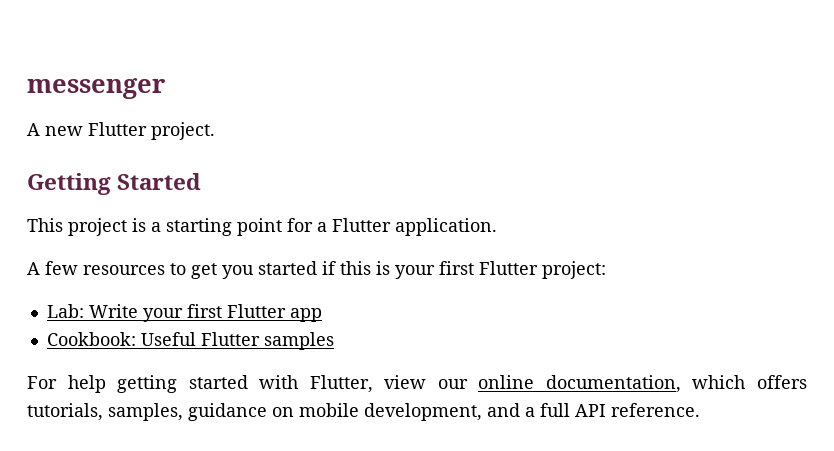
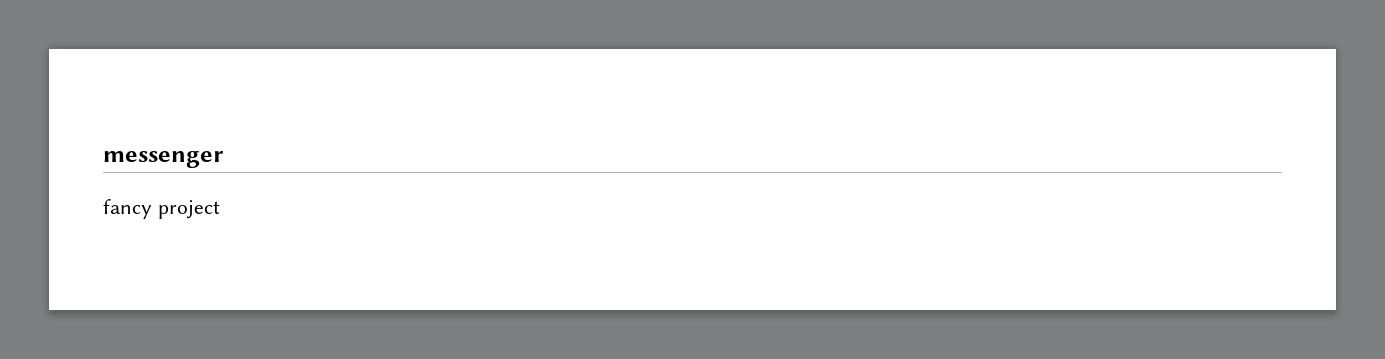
- A new Flutter project.
- Getting Started
- This project is a starting point for a Flutter application.
- A few resources to get you started if this is your first Flutter project:
- Lab: Write your first Flutter app
- Cookbook: Useful Flutter samples
- For help getting started with Flutter, view our online documentation, which offers tutorials, samples, guidance on mobile development, and a full API reference.
+ fancy project

